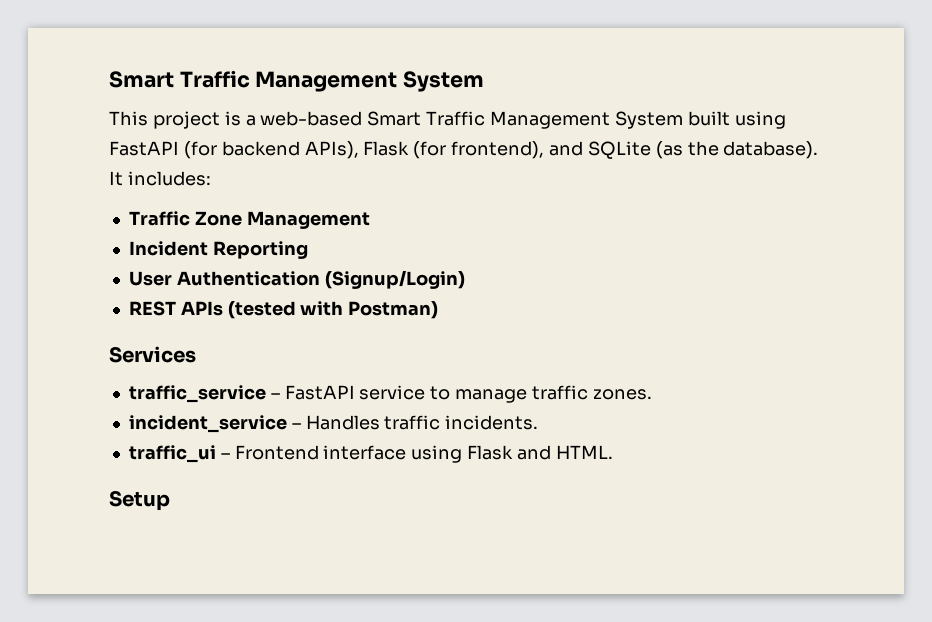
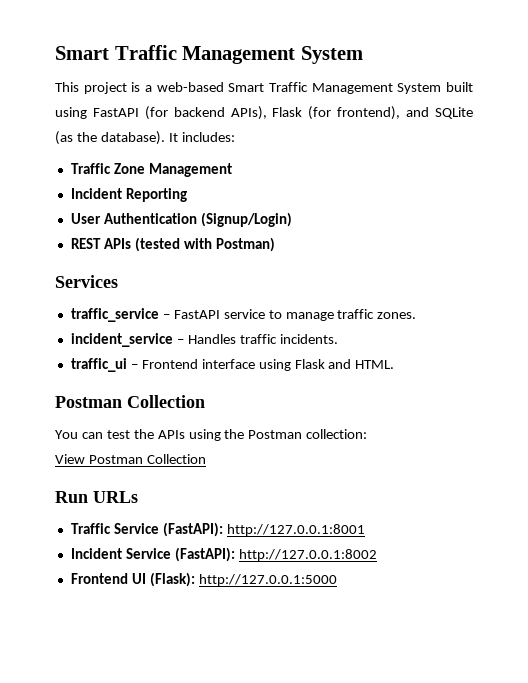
  traffic_ui – Frontend interface using Flask and HTML.
- Setup
+ Postman Collection
+ You can test the APIs using the Postman collection:
+ View Postman Collection
+ Run URLs
+ Traffic Service (FastAPI): http://127.0.0.1:8001
+ Incident Service (FastAPI): http://127.0.0.1:8002
+ Frontend UI (Flask): http://127.0.0.1:5000

